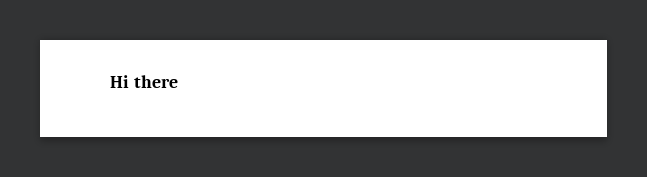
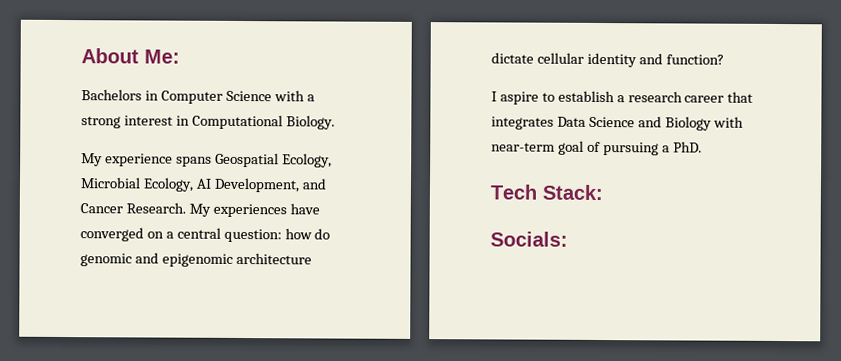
- Hi there
+ About Me:
+ Bachelors in Computer Science with a strong interest in Computational Biology.
+ My experience spans Geospatial Ecology, Microbial Ecology, AI Development, and Cancer Research. My experiences have converged on a central question: how do genomic and epigenomic architecture dictate cellular identity and function?
+ I aspire to establish a research career that integrates Data Science and Biology with near-term goal of pursuing a PhD.
+ Tech Stack:
+ Socials:

